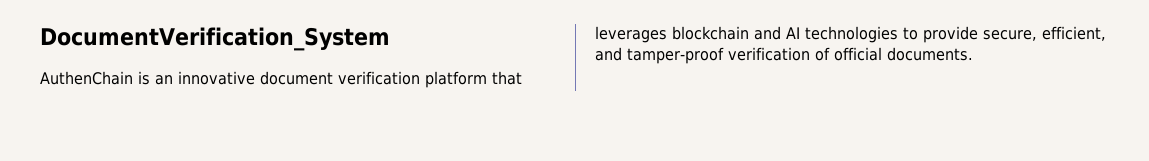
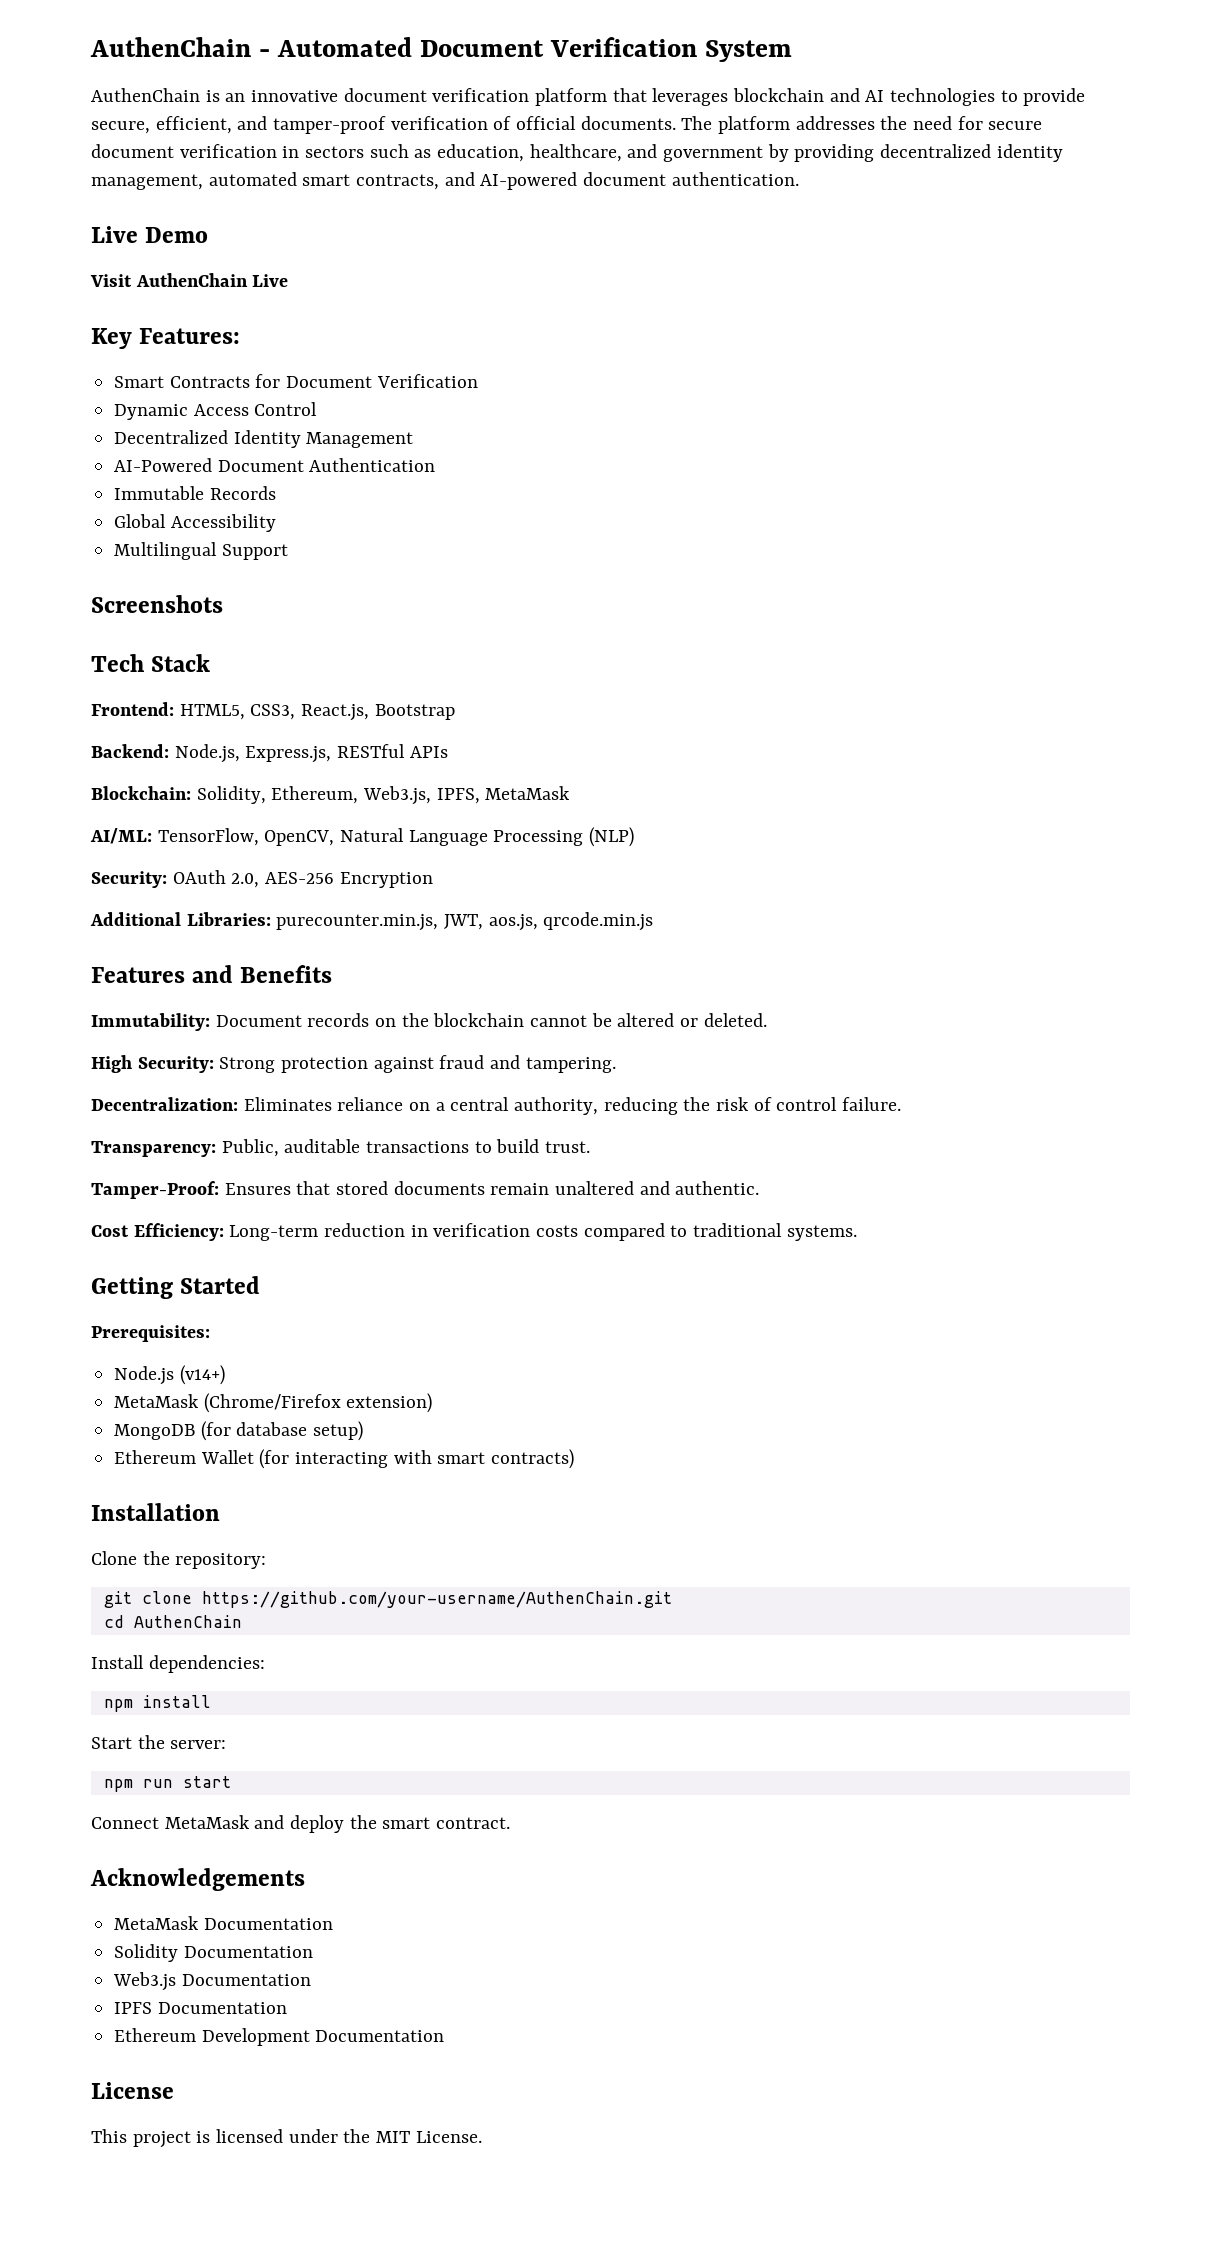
- DocumentVerification_System
+ AuthenChain - Automated Document Verification System
+ The platform addresses the need for secure document verification in sectors such as education, healthcare, and government by providing decentralized identity management, automated smart contracts, and AI-powered document authentication.
+ Live Demo
+ Visit AuthenChain Live
+ Key Features:
+ Smart Contracts for Document Verification
+ Dynamic Access Control
+ Decentralized Identity Management
+ AI-Powered Document Authentication
+ Immutable Records
+ Global Accessibility
+ Multilingual Support
+ Screenshots
+ Tech Stack
+ Frontend: HTML5, CSS3, React.js, Bootstrap
+ Backend: Node.js, Express.js, RESTful APIs
+ Blockchain: Solidity, Ethereum, Web3.js, IPFS, MetaMask
+ AI/ML: TensorFlow, OpenCV, Natural Language Processing (NLP)
+ Security: OAuth 2.0, AES-256 Encryption
+ Additional Libraries: purecounter.min.js, JWT, aos.js, qrcode.min.js
+ Features and Benefits
+ Immutability: Document records on the blockchain cannot be altered or deleted.
+ High Security: Strong protection against fraud and tampering.
+ Decentralization: Eliminates reliance on a central authority, reducing the risk of control failure.
+ Transparency: Public, auditable transactions to build trust.
+ Tamper-Proof: Ensures that stored documents remain unaltered and authentic.
+ Cost Efficiency: Long-term reduction in verification costs compared to traditional systems.
+ Getting Started
+ Prerequisites:
+ Node.js (v14+)
+ MetaMask (Chrome/Firefox extension)
+ MongoDB (for database setup)
+ Ethereum Wallet (for interacting with smart contracts)
+ Installation
+ Clone the repository:
+ git clone https://github.com/your-username/AuthenChain.git
+ cd AuthenChain
+ Install dependencies:
+ npm install
+ Start the server:
+ npm run start
+ Connect MetaMask and deploy the smart contract.
+ Acknowledgements
+ MetaMask Documentation
+ Solidity Documentation
+ Web3.js Documentation
+ IPFS Documentation
+ Ethereum Development Documentation
+ License
+ This project is licensed under the MIT License.

